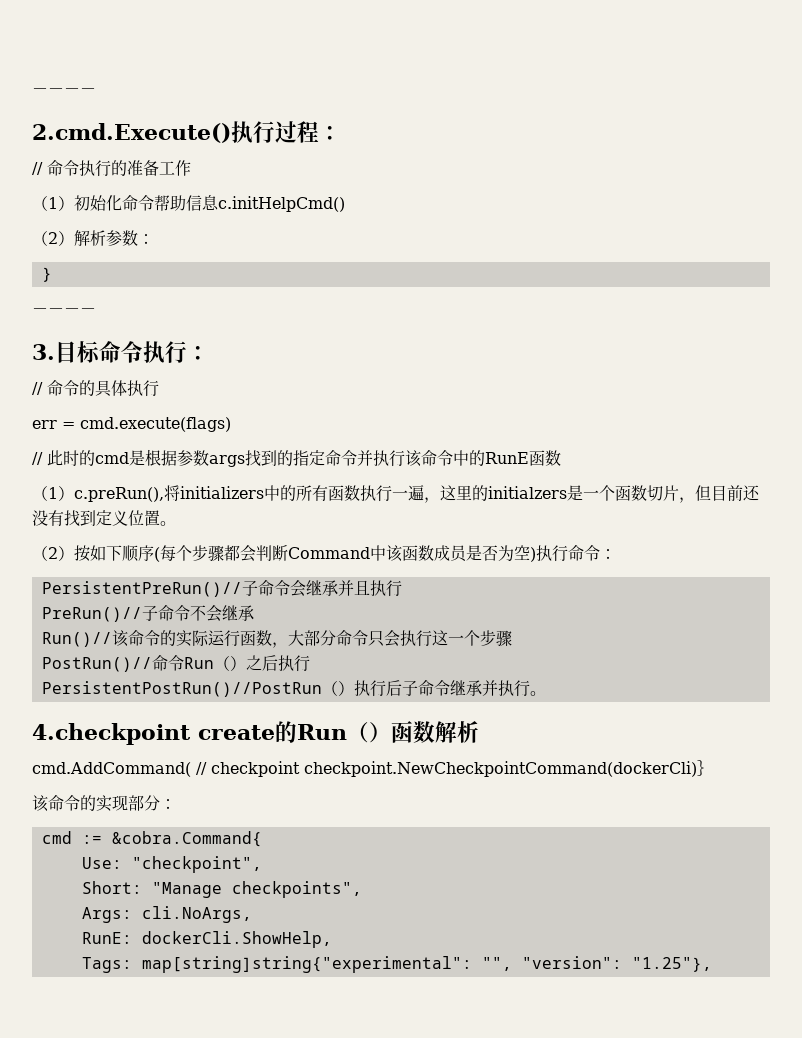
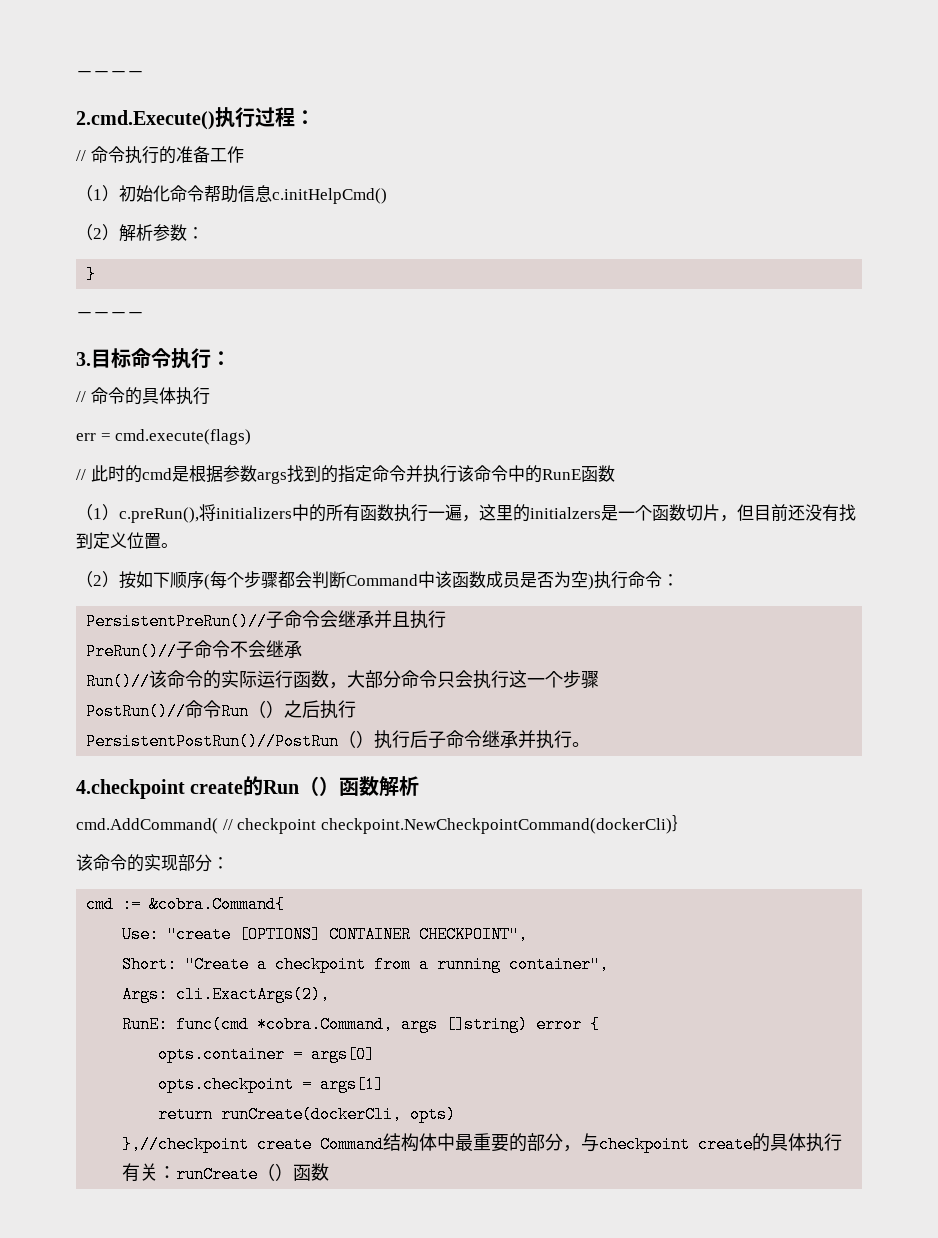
- Use: "checkpoint",
- Short: "Manage checkpoints",
+ Use: "create [OPTIONS] CONTAINER CHECKPOINT",
+ Short: "Create a checkpoint from a running container",
- Args: cli.NoArgs,
+ Args: cli.ExactArgs(2),
- RunE: dockerCli.ShowHelp,
- Tags: map[string]string{"experimental": "", "version": "1.25"},
+ RunE: func(cmd *cobra.Command, args []string) error {
+ opts.container = args[0]
+ opts.checkpoint = args[1]
+ return runCreate(dockerCli, opts)
+ },//checkpoint create Command结构体中最重要的部分，与checkpoint create的具体执行有关：runCreate（）函数

